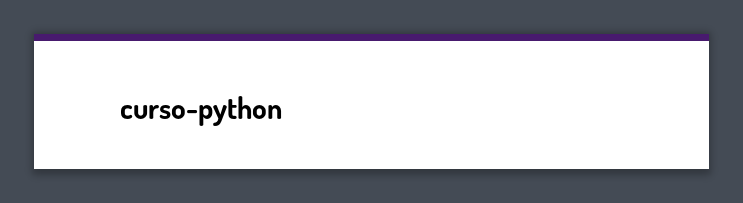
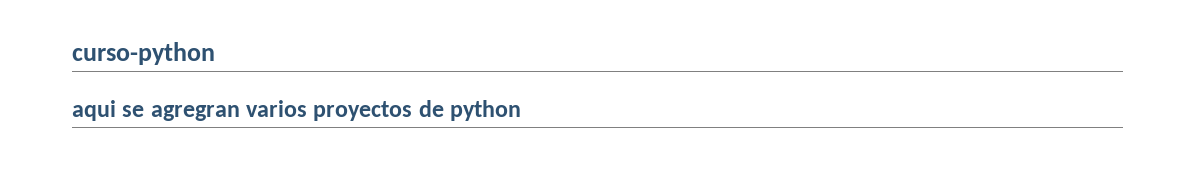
+ aqui se agregran varios proyectos de python

